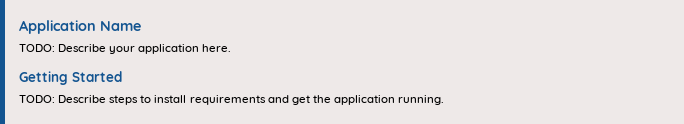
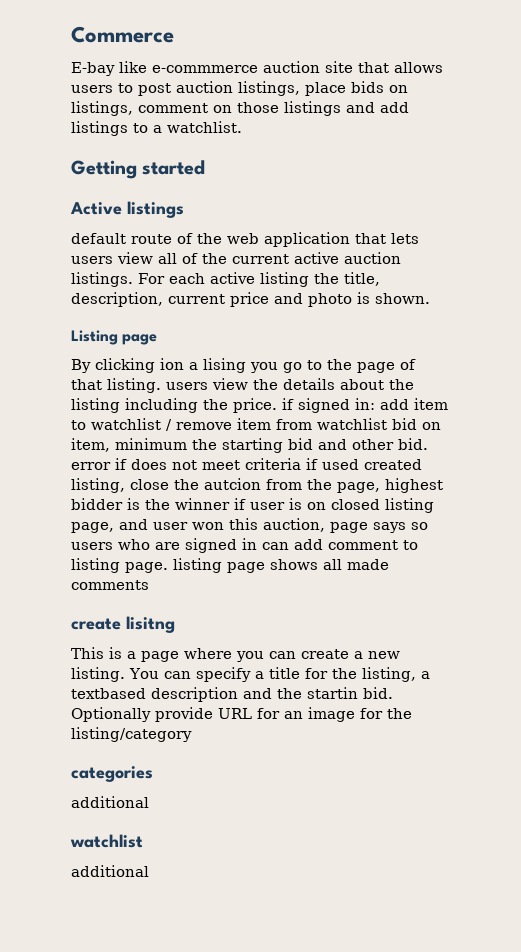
- Application Name
- TODO: Describe your application here.
- Getting Started
- TODO: Describe steps to install requirements and get the application running.
+ Commerce
+ E-bay like e-commmerce auction site that allows users to post auction listings, place bids on listings, comment on those listings and add listings to a watchlist.
+ Getting started
+ Active listings
+ default route of the web application that lets users view all of the current active auction listings. For each active listing the title, description, current price and photo is shown.
+ Listing page
+ By clicking ion a lising you go to the page of that listing. users view the details about the listing including the price. if signed in: add item to watchlist / remove item from watchlist bid on item, minimum the starting bid and other bid. error if does not meet criteria if used created listing, close the autcion from the page, highest bidder is the winner if user is on closed listing page, and user won this auction, page says so users who are signed in can add comment to listing page. listing page shows all made comments
+ create lisitng
+ This is a page where you can create a new listing. You can specify a title for the listing, a textbased description and the startin bid. Optionally provide URL for an image for the listing/category
+ categories
+ additional
+ watchlist
+ additional

